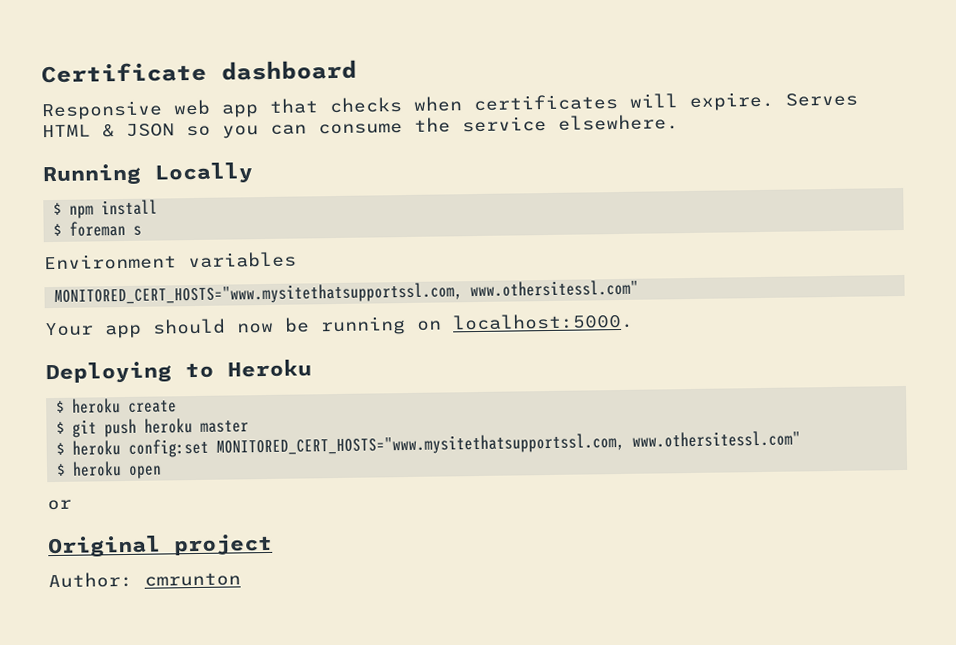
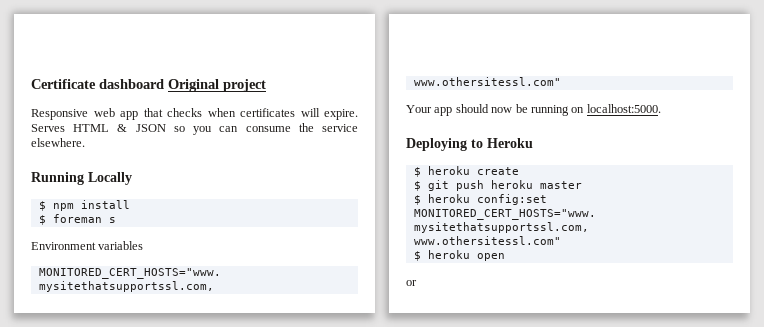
- Certificate dashboard
+ Certificate dashboard Original project
- Original project
- Author: cmrunton

